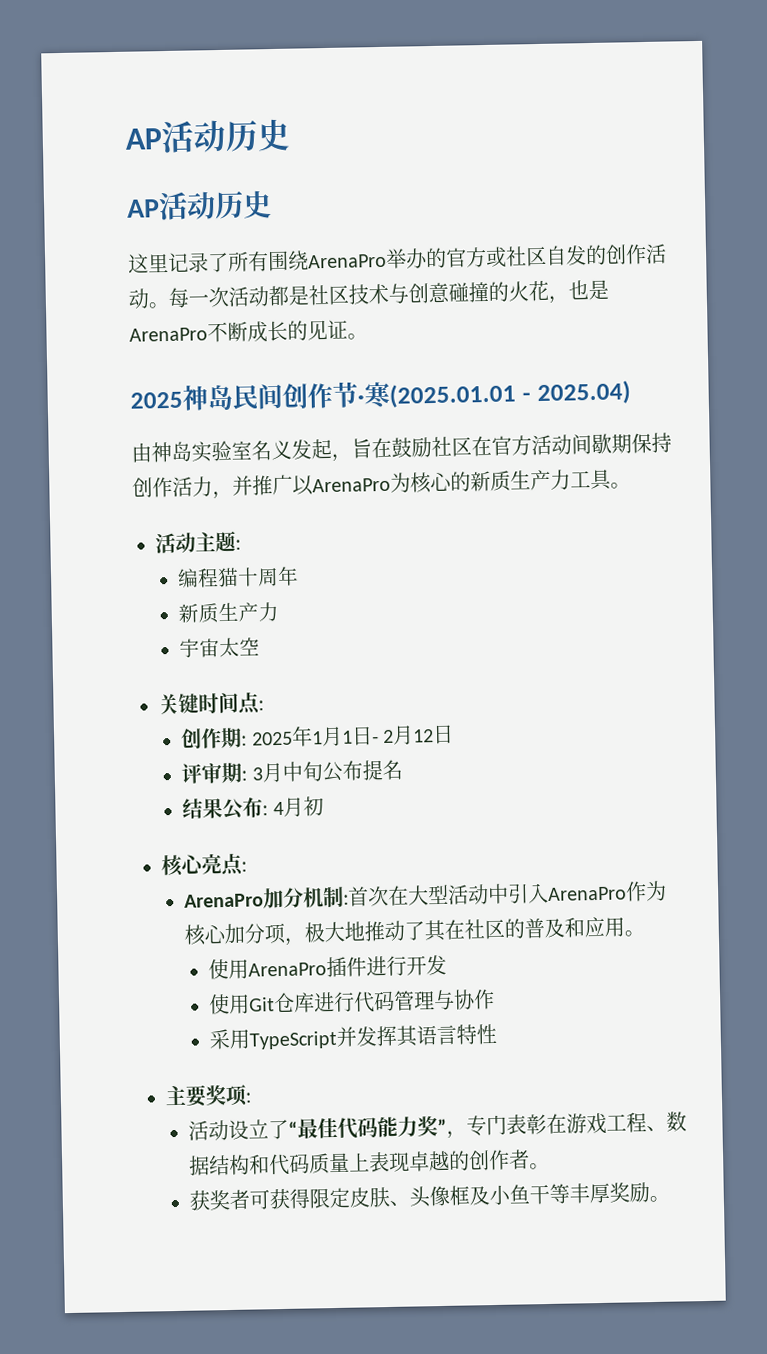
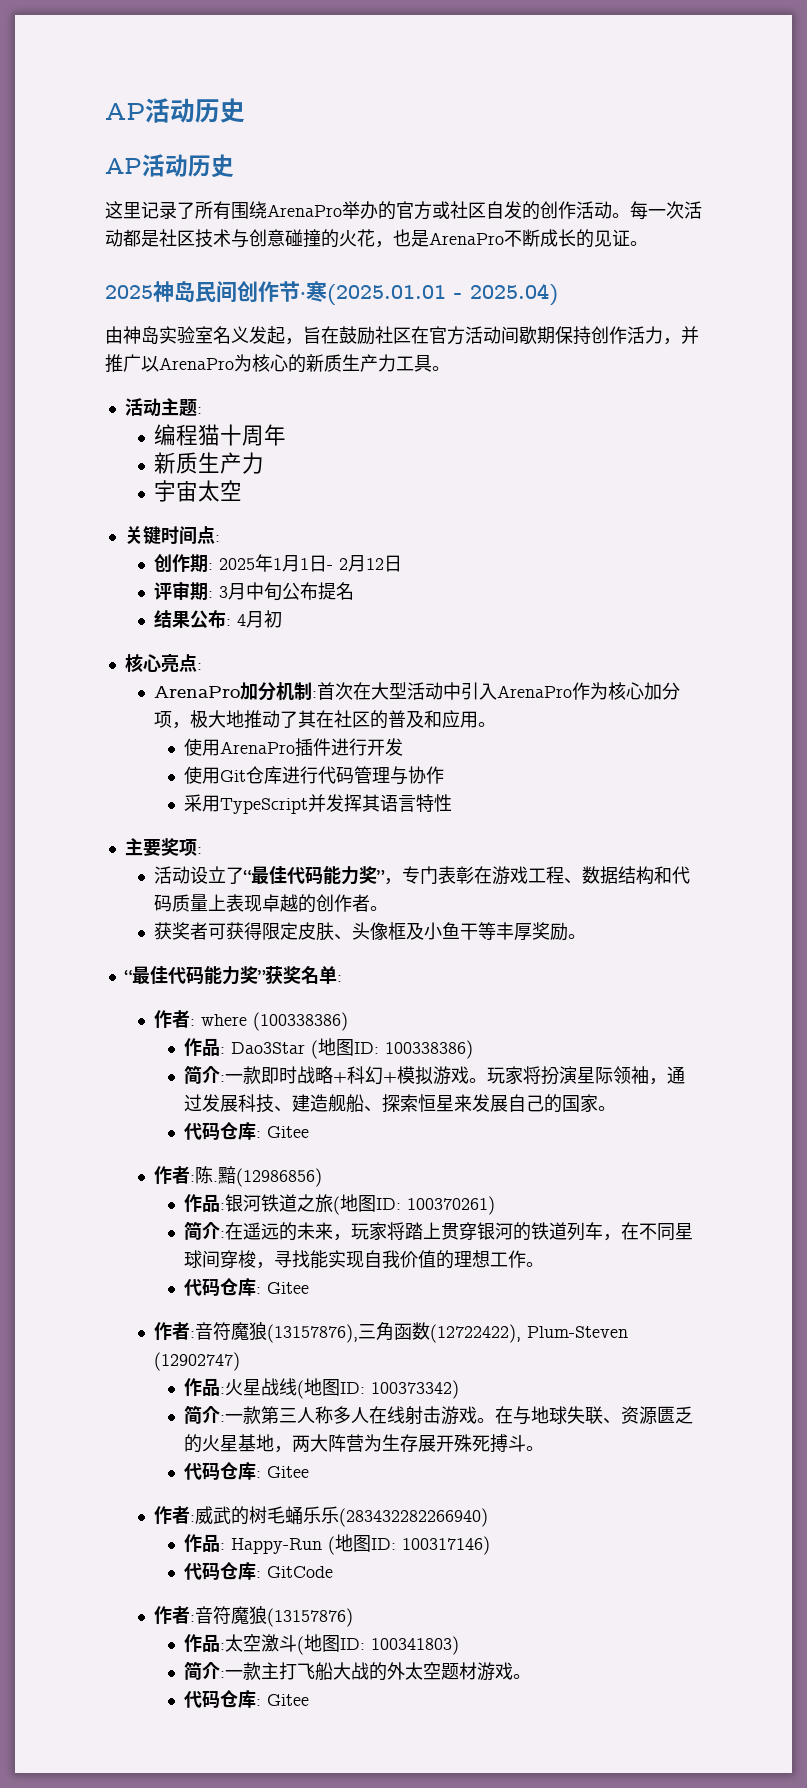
+ “最佳代码能力奖”获奖名单:
+ 作者: where (100338386)
+ 作品: Dao3Star (地图ID: 100338386)
+ 简介:一款即时战略+科幻+模拟游戏。玩家将扮演星际领袖，通过发展科技、建造舰船、探索恒星来发展自己的国家。
+ 代码仓库: Gitee
+ 作者:陈.黯(12986856)
+ 作品:银河铁道之旅(地图ID: 100370261)
+ 简介:在遥远的未来，玩家将踏上贯穿银河的铁道列车，在不同星球间穿梭，寻找能实现自我价值的理想工作。
+ 代码仓库: Gitee
+ 作者:音符魔狼(13157876),三角函数(12722422), Plum-Steven (12902747)
+ 作品:火星战线(地图ID: 100373342)
+ 简介:一款第三人称多人在线射击游戏。在与地球失联、资源匮乏的火星基地，两大阵营为生存展开殊死搏斗。
+ 代码仓库: Gitee
+ 作者:威武的树毛蛹乐乐(283432282266940)
+ 作品: Happy-Run (地图ID: 100317146)
+ 代码仓库: GitCode
+ 作者:音符魔狼(13157876)
+ 作品:太空激斗(地图ID: 100341803)
+ 简介:一款主打飞船大战的外太空题材游戏。
+ 代码仓库: Gitee

